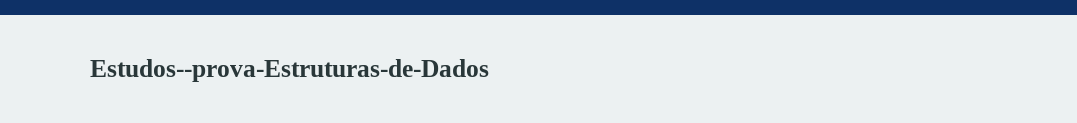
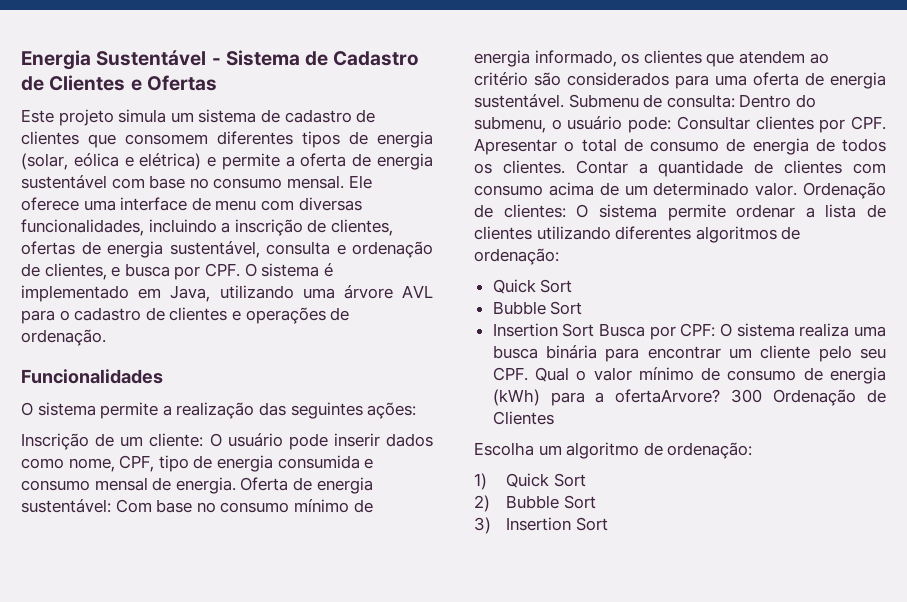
- Estudos--prova-Estruturas-de-Dados
+ Energia Sustentável - Sistema de Cadastro de Clientes e Ofertas
+ Este projeto simula um sistema de cadastro de clientes que consomem diferentes tipos de energia (solar, eólica e elétrica) e permite a oferta de energia sustentável com base no consumo mensal. Ele oferece uma interface de menu com diversas funcionalidades, incluindo a inscrição de clientes, ofertas de energia sustentável, consulta e ordenação de clientes, e busca por CPF. O sistema é implementado em Java, utilizando uma árvore AVL para o cadastro de clientes e operações de ordenação.
+ Funcionalidades
+ O sistema permite a realização das seguintes ações:
+ Inscrição de um cliente: O usuário pode inserir dados como nome, CPF, tipo de energia consumida e consumo mensal de energia. Oferta de energia sustentável: Com base no consumo mínimo de energia informado, os clientes que atendem ao critério são considerados para uma oferta de energia sustentável. Submenu de consulta: Dentro do submenu, o usuário pode: Consultar clientes por CPF. Apresentar o total de consumo de energia de todos os clientes. Contar a quantidade de clientes com consumo acima de um determinado valor. Ordenação de clientes: O sistema permite ordenar a lista de clientes utilizando diferentes algoritmos de ordenação:
+ Quick Sort
+ Bubble Sort
+ Insertion Sort Busca por CPF: O sistema realiza uma busca binária para encontrar um cliente pelo seu CPF. Qual o valor mínimo de consumo de energia (kWh) para a ofertaArvore? 300 Ordenação de Clientes
+ Escolha um algoritmo de ordenação:
+ 1) Quick Sort
+ 2) Bubble Sort
+ 3) Insertion Sort

